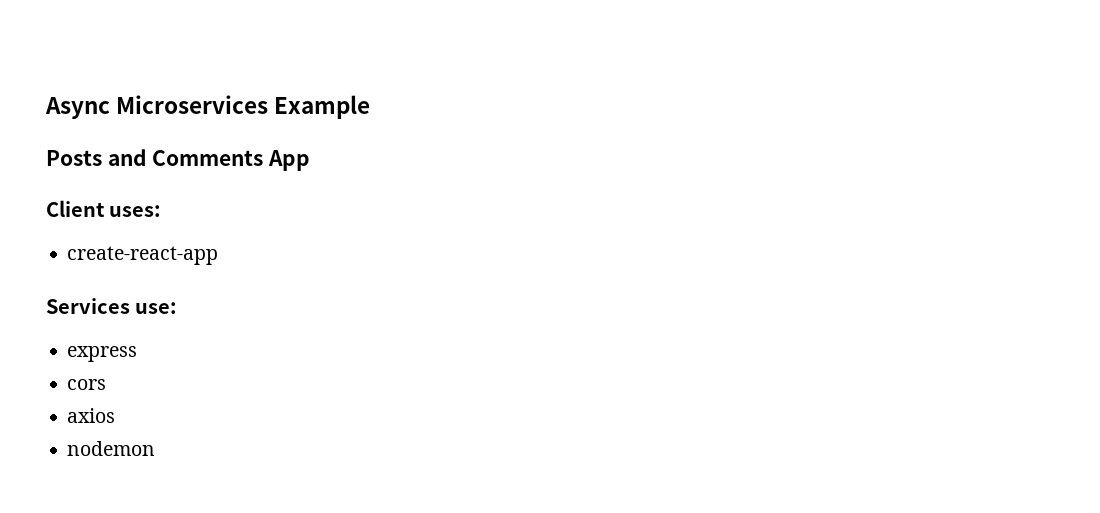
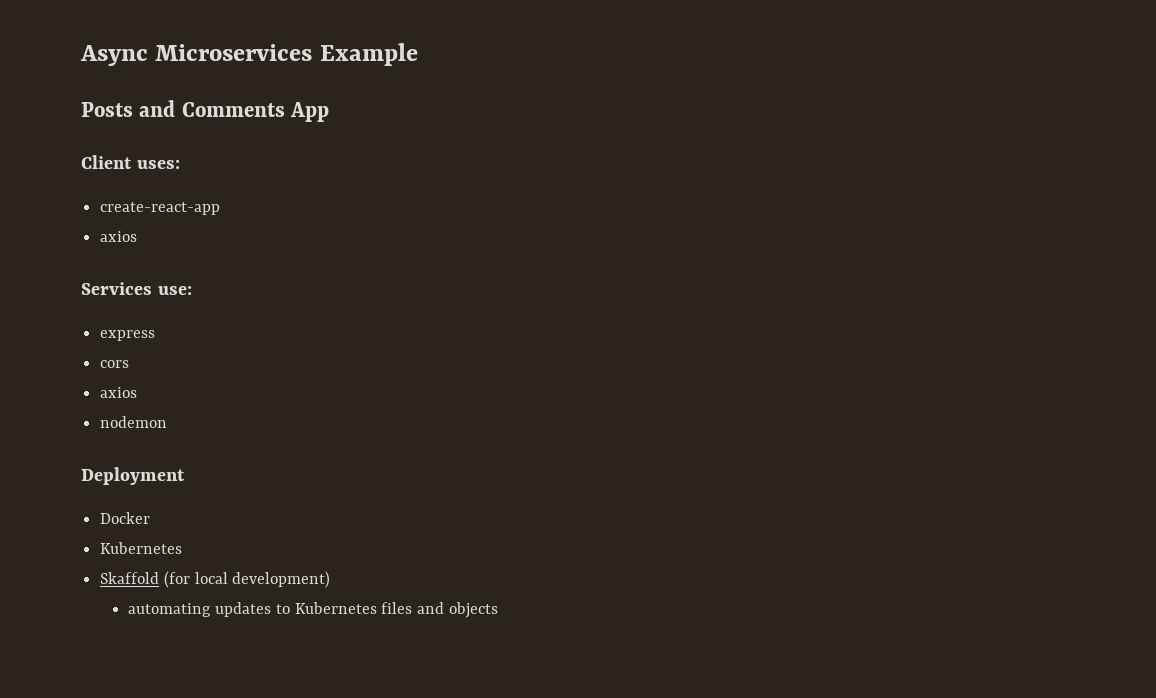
  create-react-app
+ axios
+ Deployment
+ Docker
+ Kubernetes
+ Skaffold (for local development)
+ automating updates to Kubernetes files and objects

